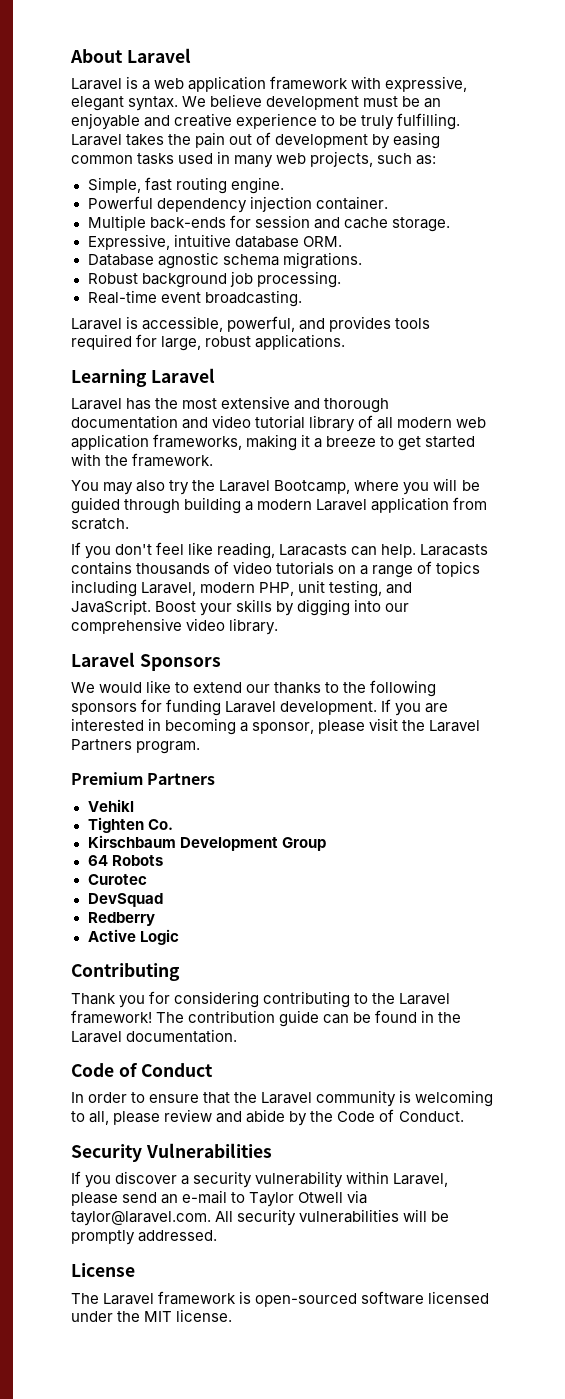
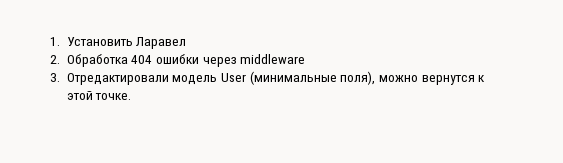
- About Laravel
- Laravel is a web application framework with expressive, elegant syntax. We believe development must be an enjoyable and creative experience to be truly fulfilling. Laravel takes the pain out of development by easing common tasks used in many web projects, such as:
- Simple, fast routing engine.
- Powerful dependency injection container.
- Multiple back-ends for session and cache storage.
- Expressive, intuitive database ORM.
- Database agnostic schema migrations.
- Robust background job processing.
- Real-time event broadcasting.
- Laravel is accessible, powerful, and provides tools required for large, robust applications.
- Learning Laravel
- Laravel has the most extensive and thorough documentation and video tutorial library of all modern web application frameworks, making it a breeze to get started with the framework.
- You may also try the Laravel Bootcamp, where you will be guided through building a modern Laravel application from scratch.
- If you don't feel like reading, Laracasts can help. Laracasts contains thousands of video tutorials on a range of topics including Laravel, modern PHP, unit testing, and JavaScript. Boost your skills by digging into our comprehensive video library.
- Laravel Sponsors
- We would like to extend our thanks to the following sponsors for funding Laravel development. If you are interested in becoming a sponsor, please visit the Laravel Partners program.
- Premium Partners
- Vehikl
- Tighten Co.
- Kirschbaum Development Group
- 64 Robots
- Curotec
- DevSquad
- Redberry
- Active Logic
- Contributing
- Thank you for considering contributing to the Laravel framework! The contribution guide can be found in the Laravel documentation.
- Code of Conduct
- In order to ensure that the Laravel community is welcoming to all, please review and abide by the Code of Conduct.
- Security Vulnerabilities
- If you discover a security vulnerability within Laravel, please send an e-mail to Taylor Otwell via taylor@laravel.com. All security vulnerabilities will be promptly addressed.
- License
- The Laravel framework is open-sourced software licensed under the MIT license.
+ 1. Установить Ларавел
+ 2. Обработка 404 ошибки через middleware
+ 3. Отредактировали модель User (минимальные поля), можно вернутся к этой точке.

